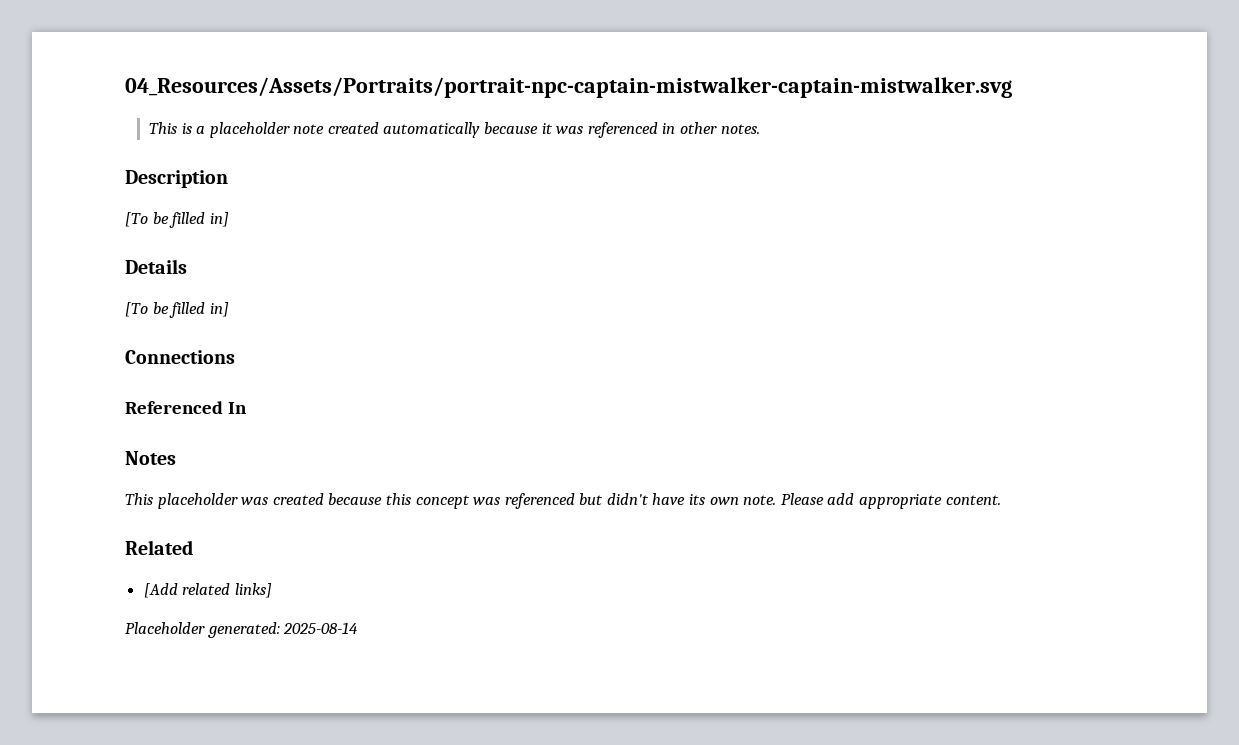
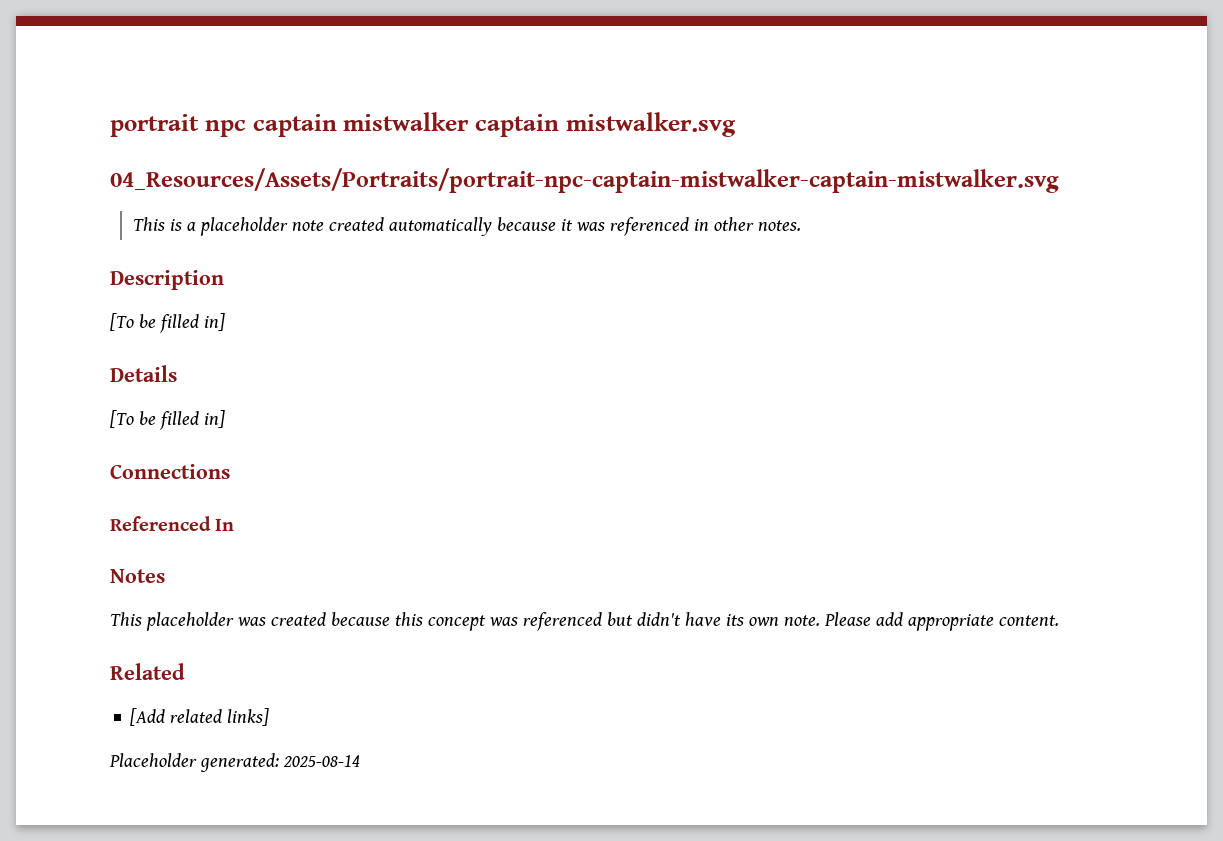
+ portrait npc captain mistwalker captain mistwalker.svg

